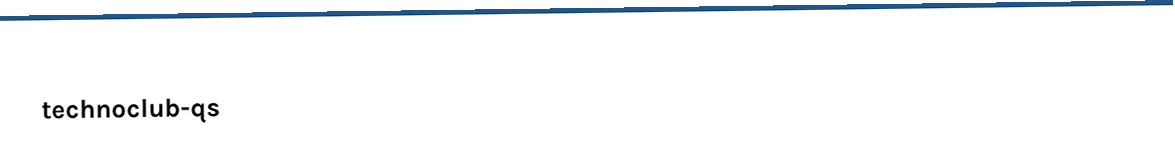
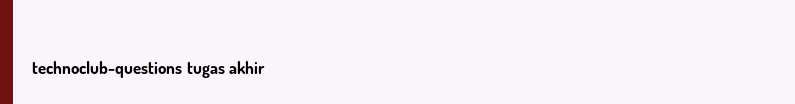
- technoclub-qs
+ technoclub-questions tugas akhir

